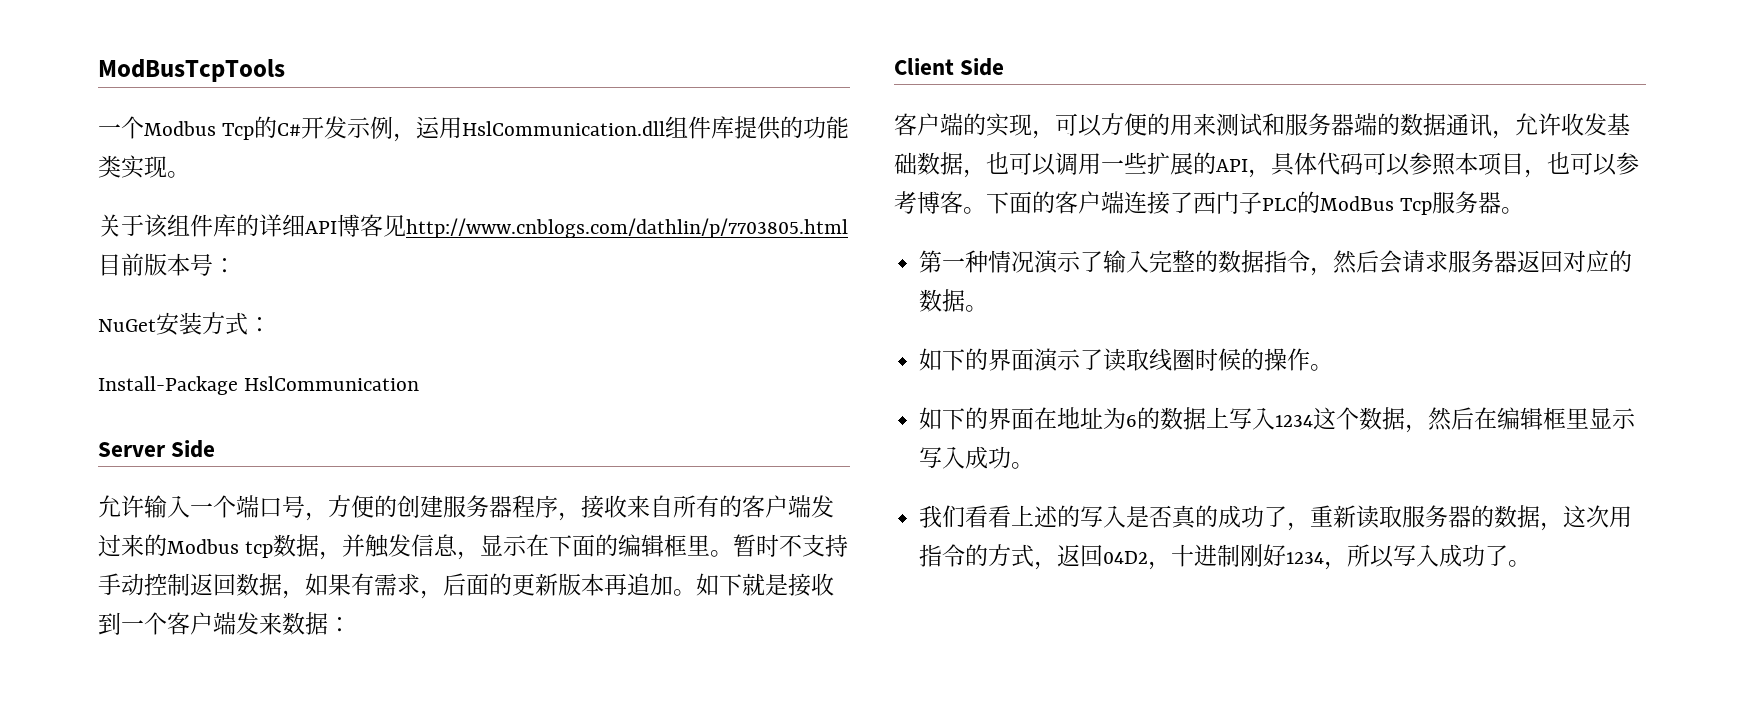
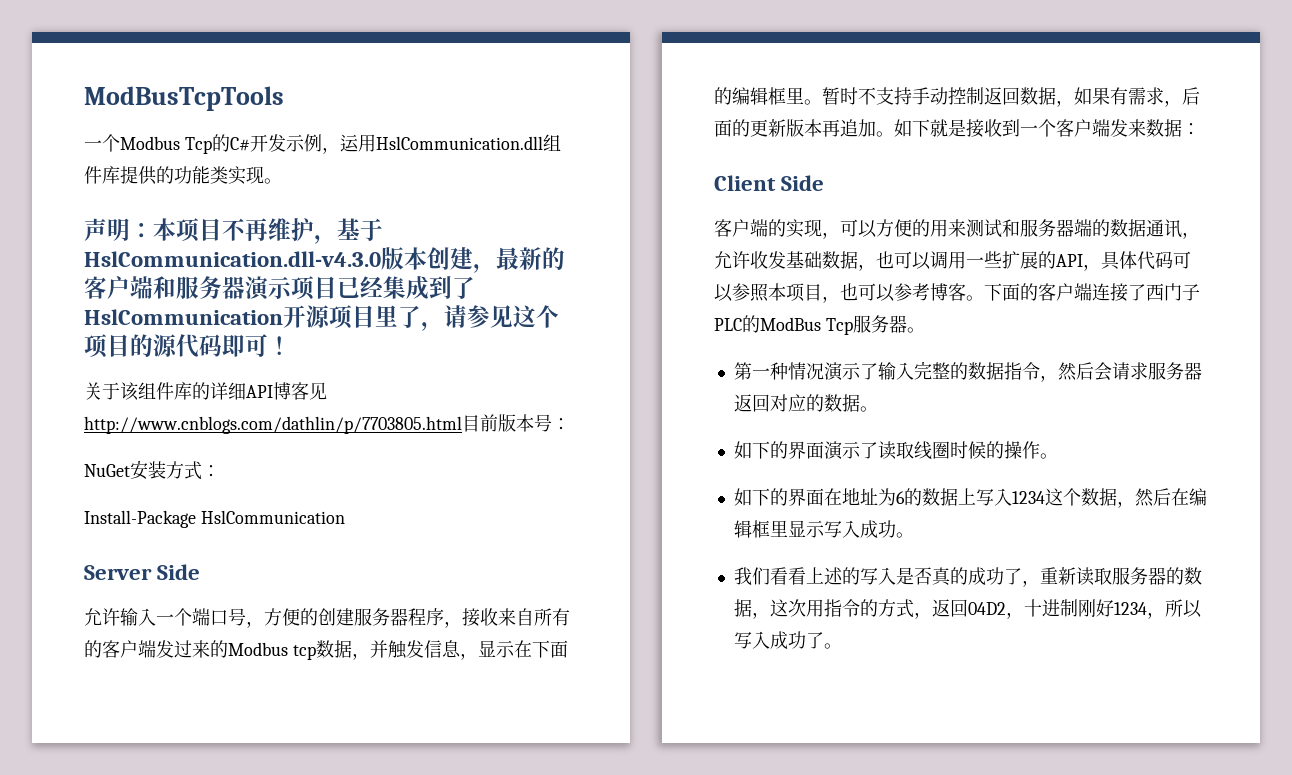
+ 声明：本项目不再维护，基于HslCommunication.dll-v4.3.0版本创建，最新的客户端和服务器演示项目已经集成到了HslCommunication开源项目里了，请参见这个项目的源代码即可！

